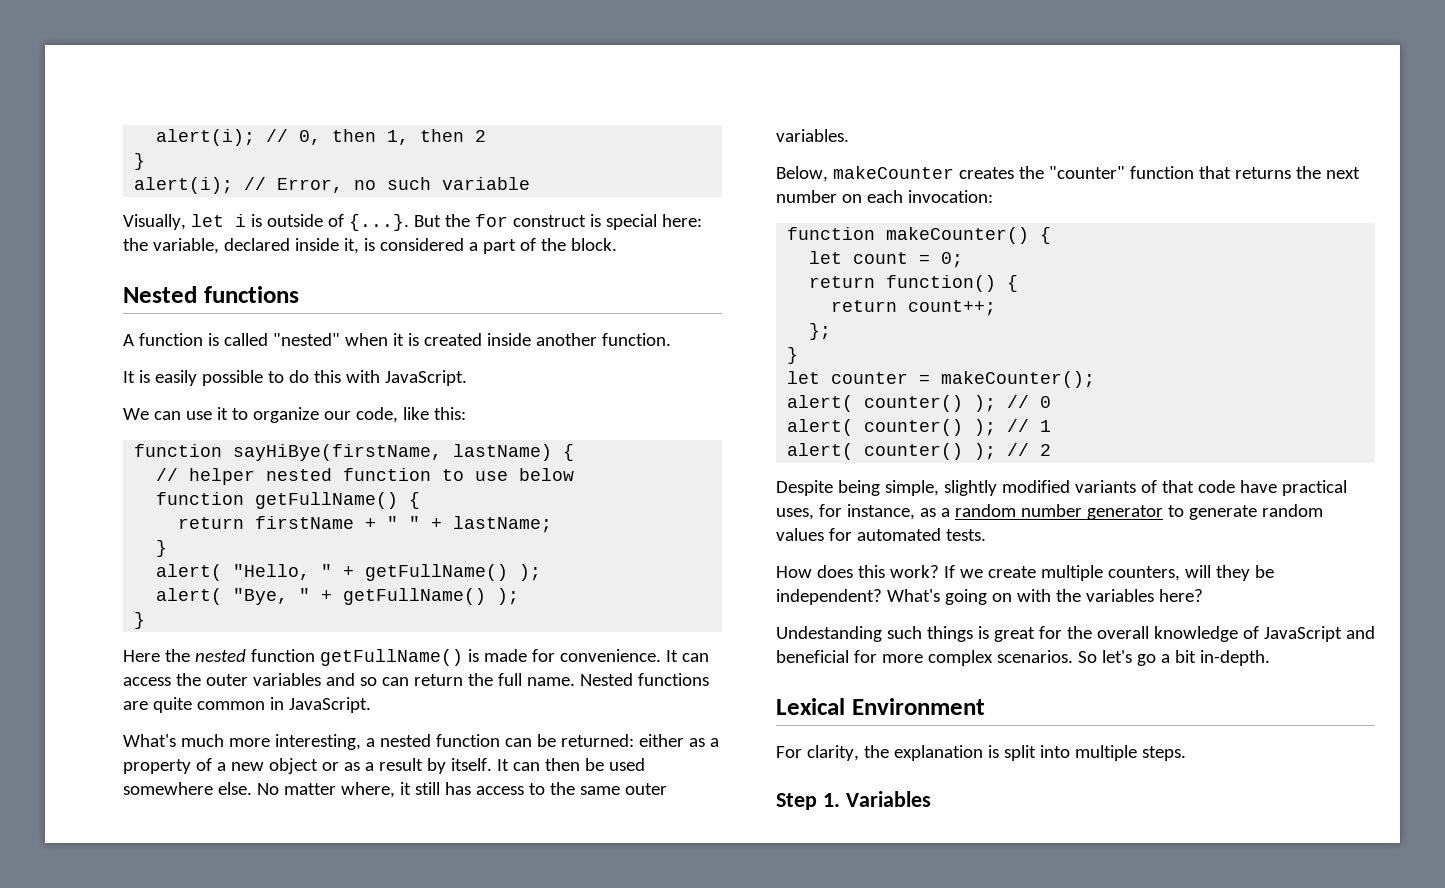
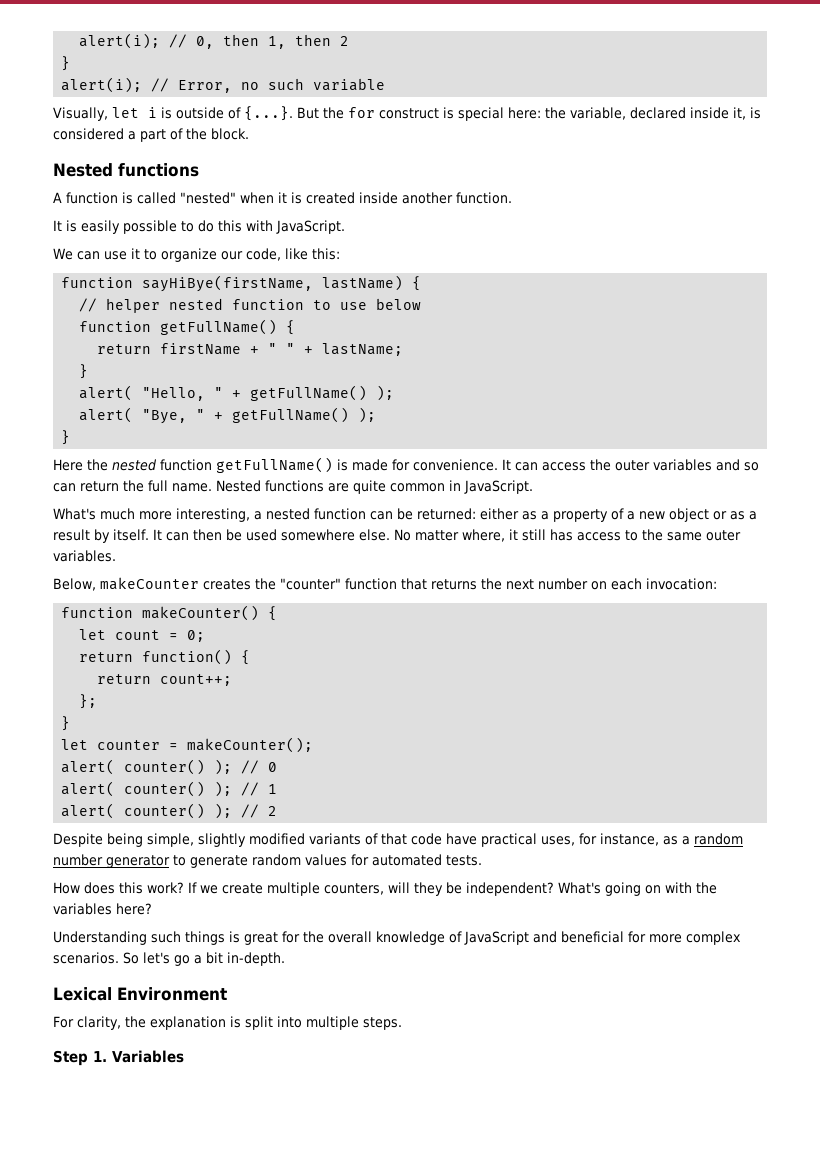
- Undestanding such things is great for the overall knowledge of JavaScript and beneficial for more complex scenarios.
+ Understanding such things is great for the overall knowledge of JavaScript and beneficial for more complex scenarios.

